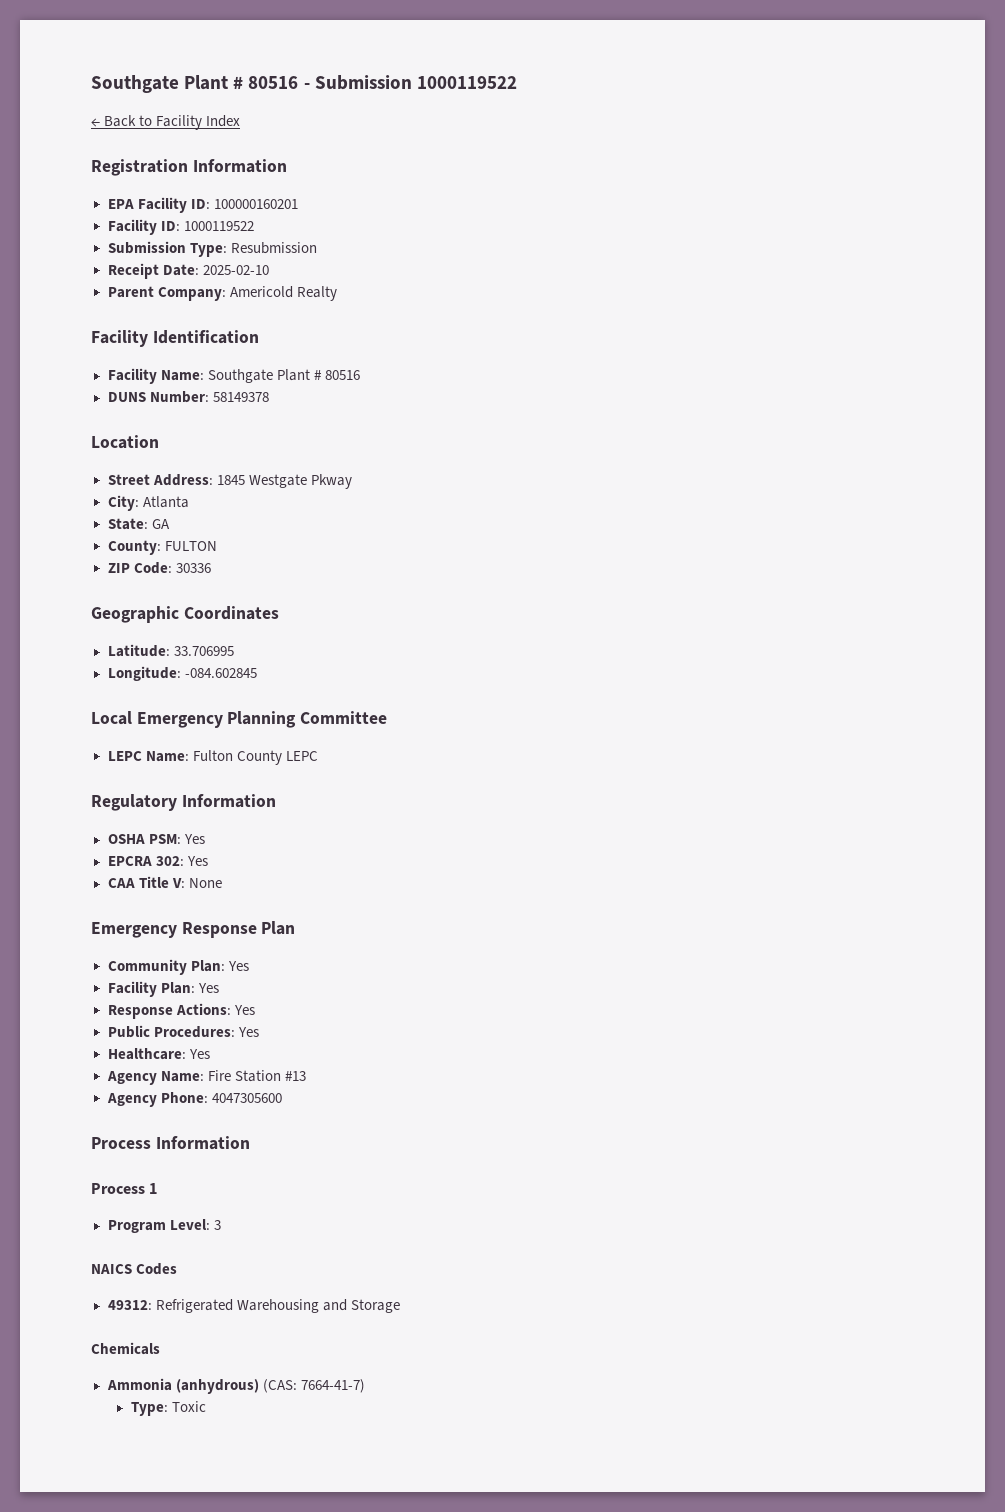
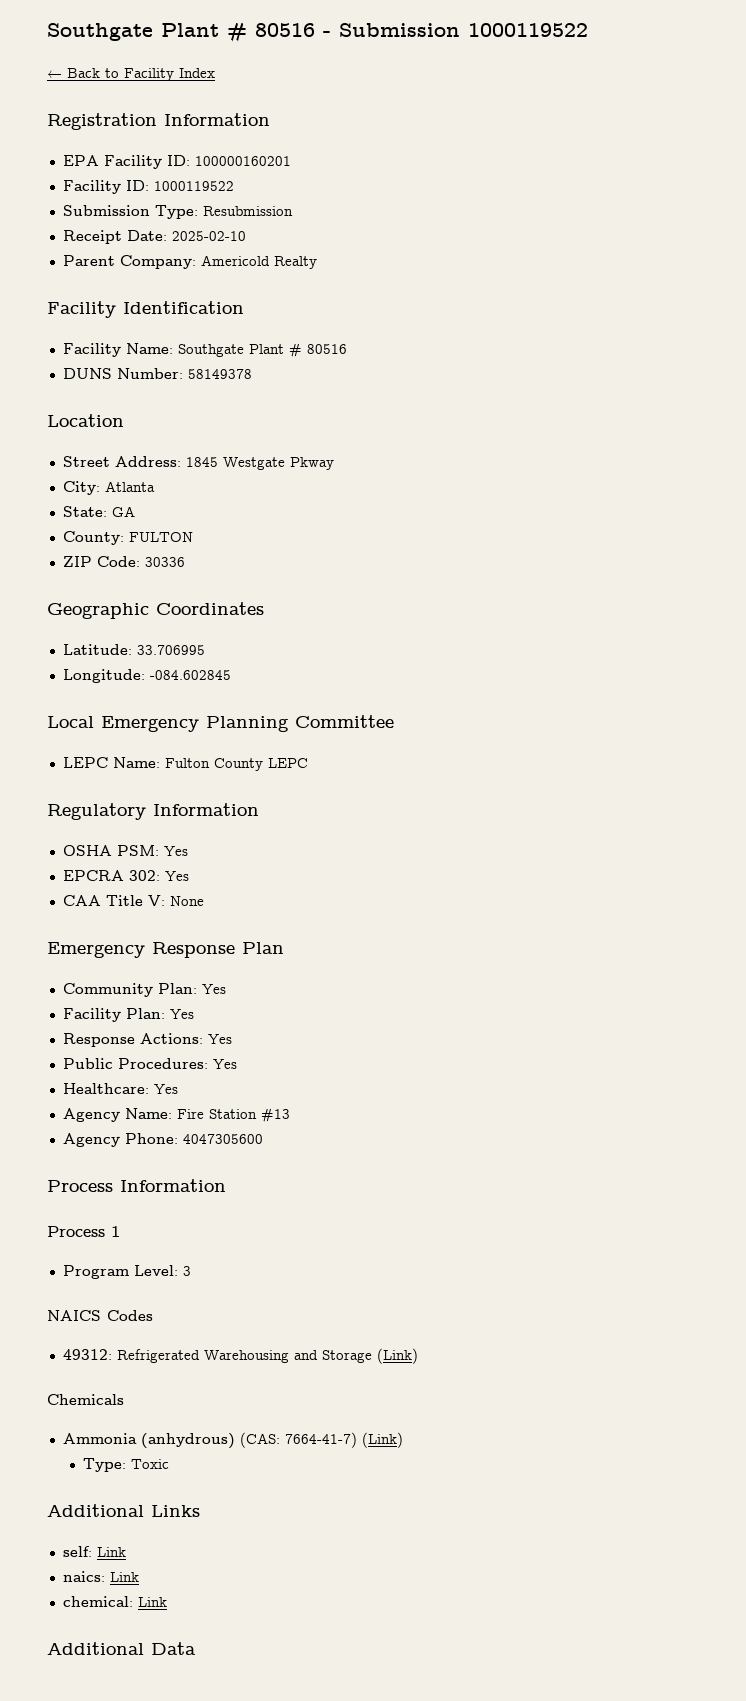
- 49312: Refrigerated Warehousing and Storage
+ 49312: Refrigerated Warehousing and Storage (Link)
- Ammonia (anhydrous) (CAS: 7664-41-7)
+ Ammonia (anhydrous) (CAS: 7664-41-7) (Link)
+ Additional Links
+ self: Link
+ naics: Link
+ chemical: Link
+ Additional Data

